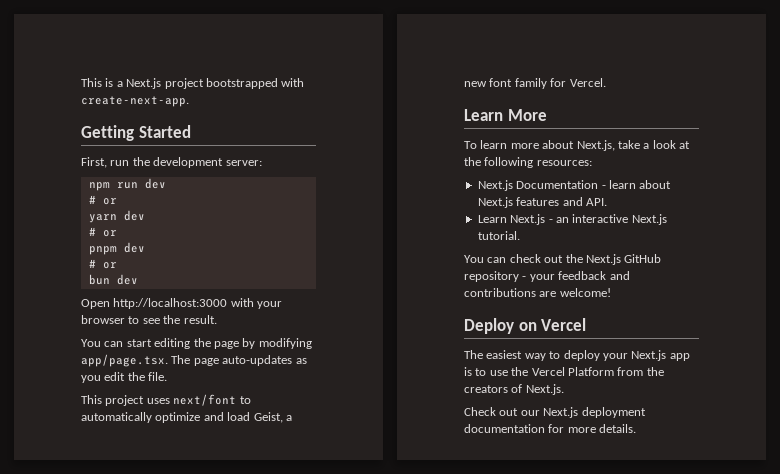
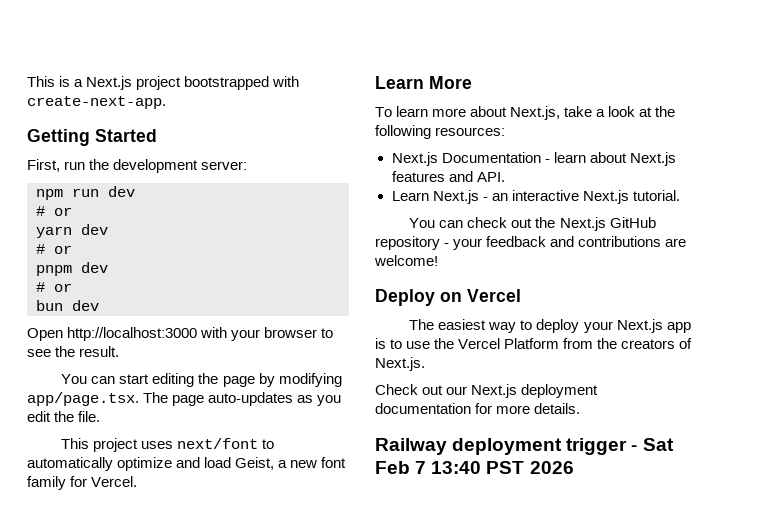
+ Railway deployment trigger - Sat Feb 7 13:40 PST 2026

